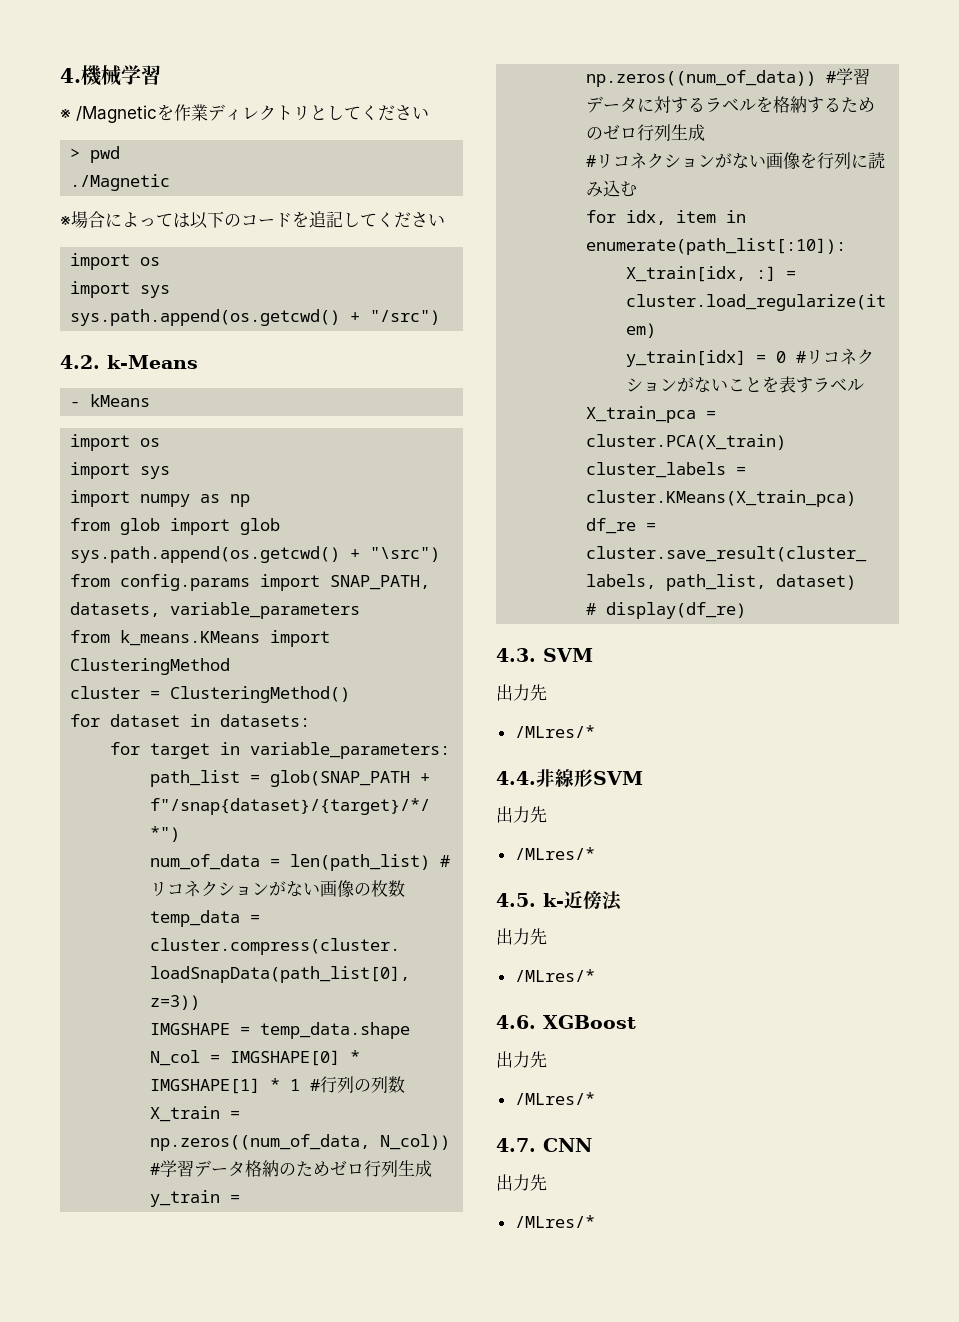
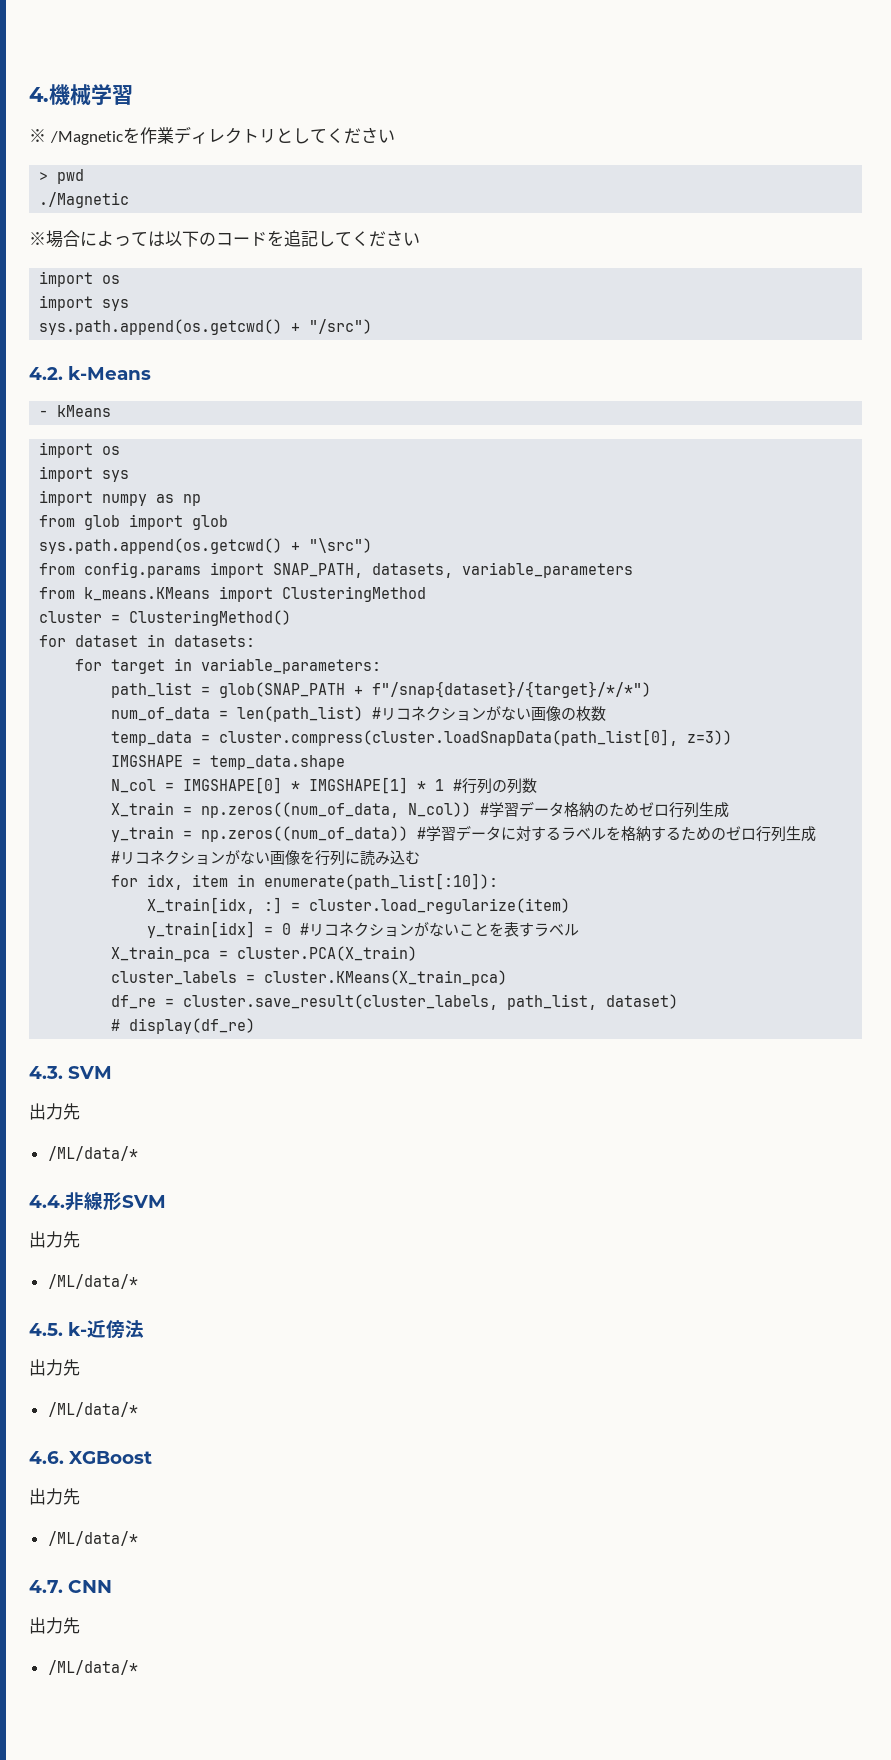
  4.3. SVM
  出力先
- /MLres/*
+ /ML/data/*
  4.4.非線形SVM
  出力先
- /MLres/*
+ /ML/data/*
  4.5. k-近傍法
  出力先
- /MLres/*
+ /ML/data/*
  4.6. XGBoost
  出力先
- /MLres/*
+ /ML/data/*
  4.7. CNN
  出力先
- /MLres/*
+ /ML/data/*

